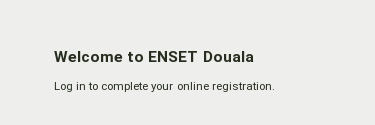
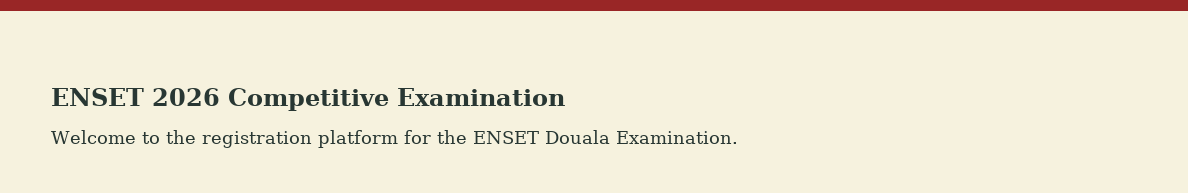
- Welcome to ENSET Douala
- Log in to complete your online registration.
+ ENSET 2026 Competitive Examination
+ Welcome to the registration platform for the ENSET Douala Examination.

